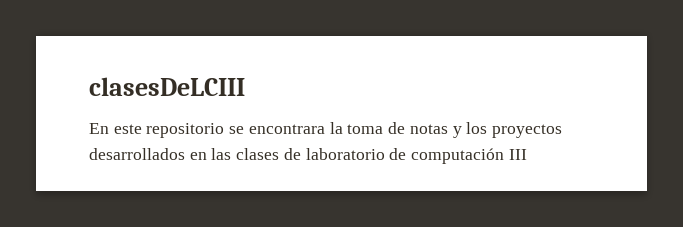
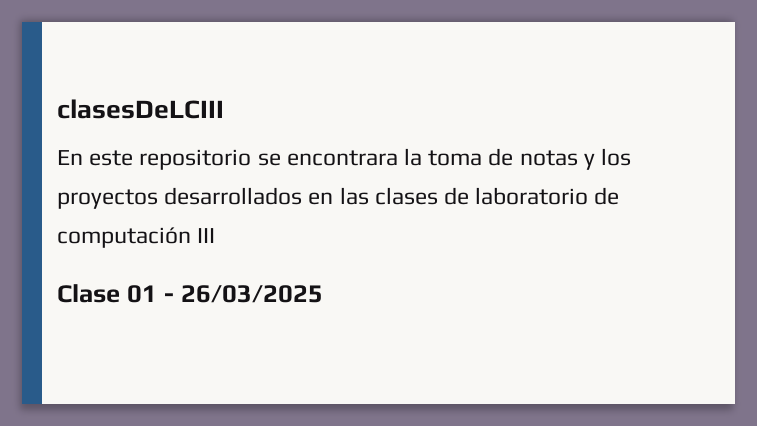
+ Clase 01 - 26/03/2025

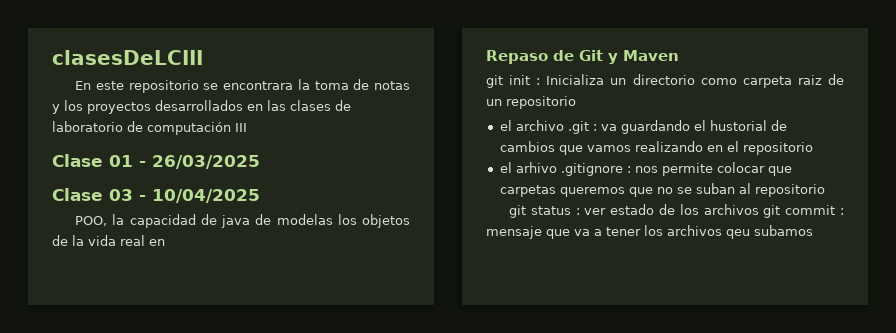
+ Clase 03 - 10/04/2025
+ POO, la capacidad de java de modelas los objetos de la vida real en
+ Repaso de Git y Maven
+ git init : Inicializa un directorio como carpeta raiz de un repositorio
+ el archivo .git : va guardando el hustorial de cambios que vamos realizando en el repositorio
+ el arhivo .gitignore : nos permite colocar que carpetas queremos que no se suban al repositorio
+ git status : ver estado de los archivos git commit : mensaje que va a tener los archivos qeu subamos

